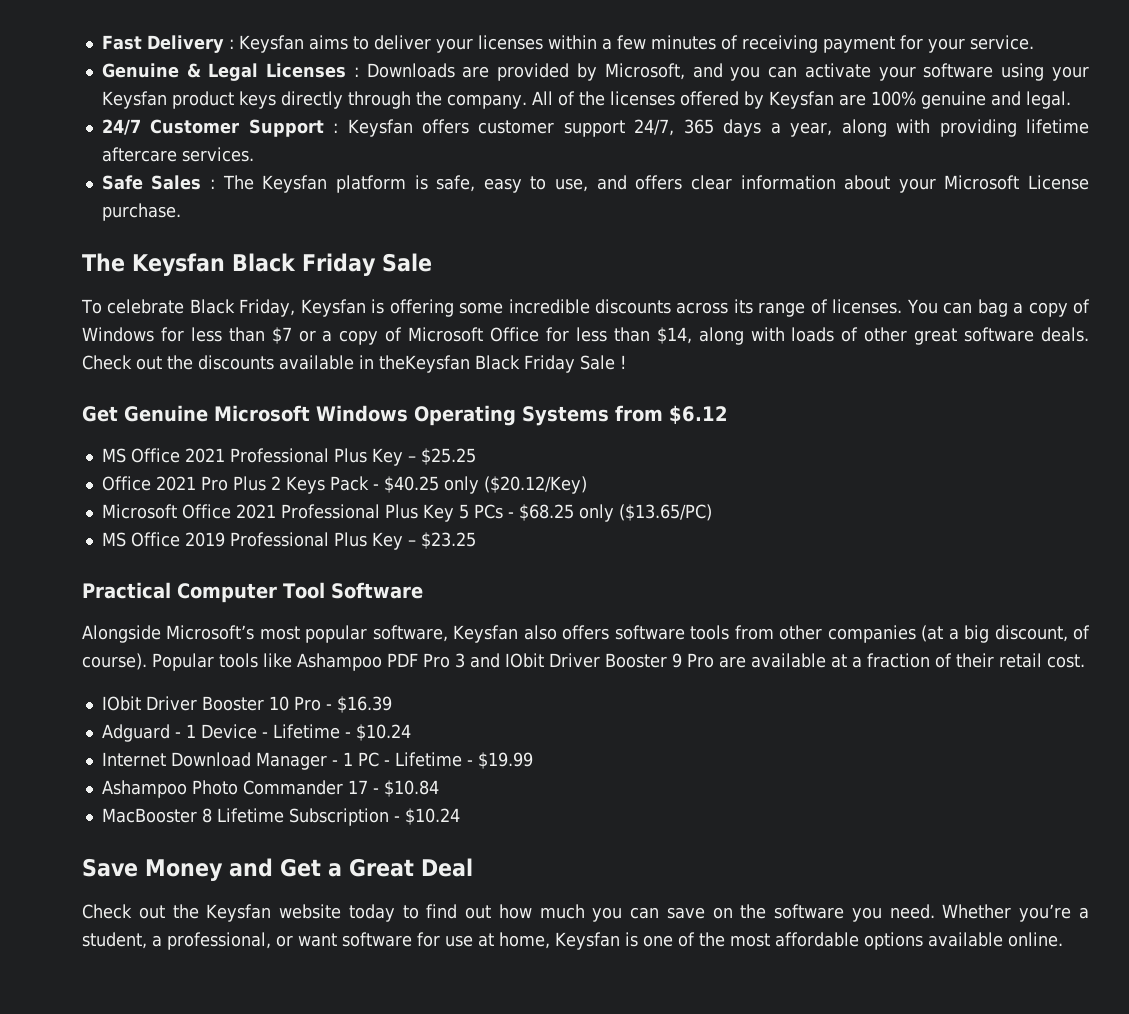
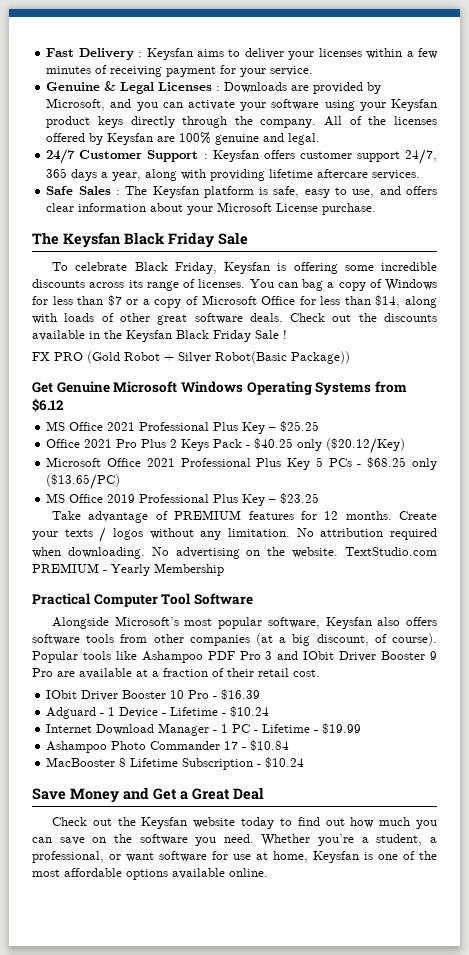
- Check out the discounts available in theKeysfan Black Friday Sale !
+ Check out the discounts available in the Keysfan Black Friday Sale !
+ FX PRO (Gold Robot + Silver Robot(Basic Package))
+ Take advantage of PREMIUM features for 12 months. Create your texts / logos without any limitation. No attribution required when downloading. No advertising on the website. TextStudio.com PREMIUM - Yearly Membership

